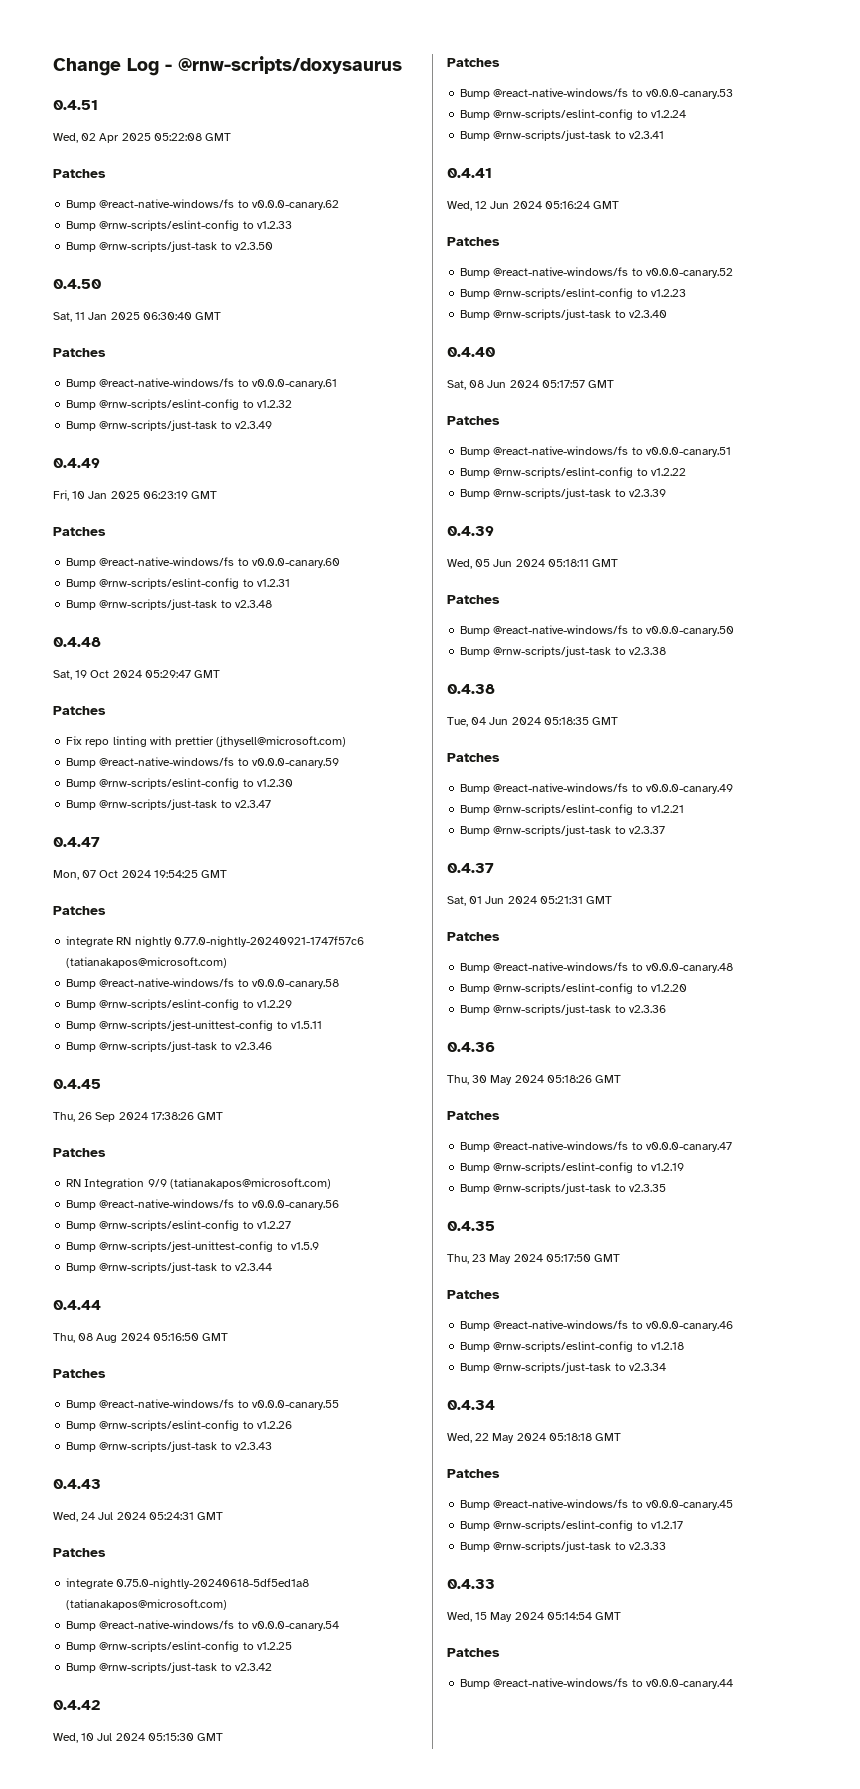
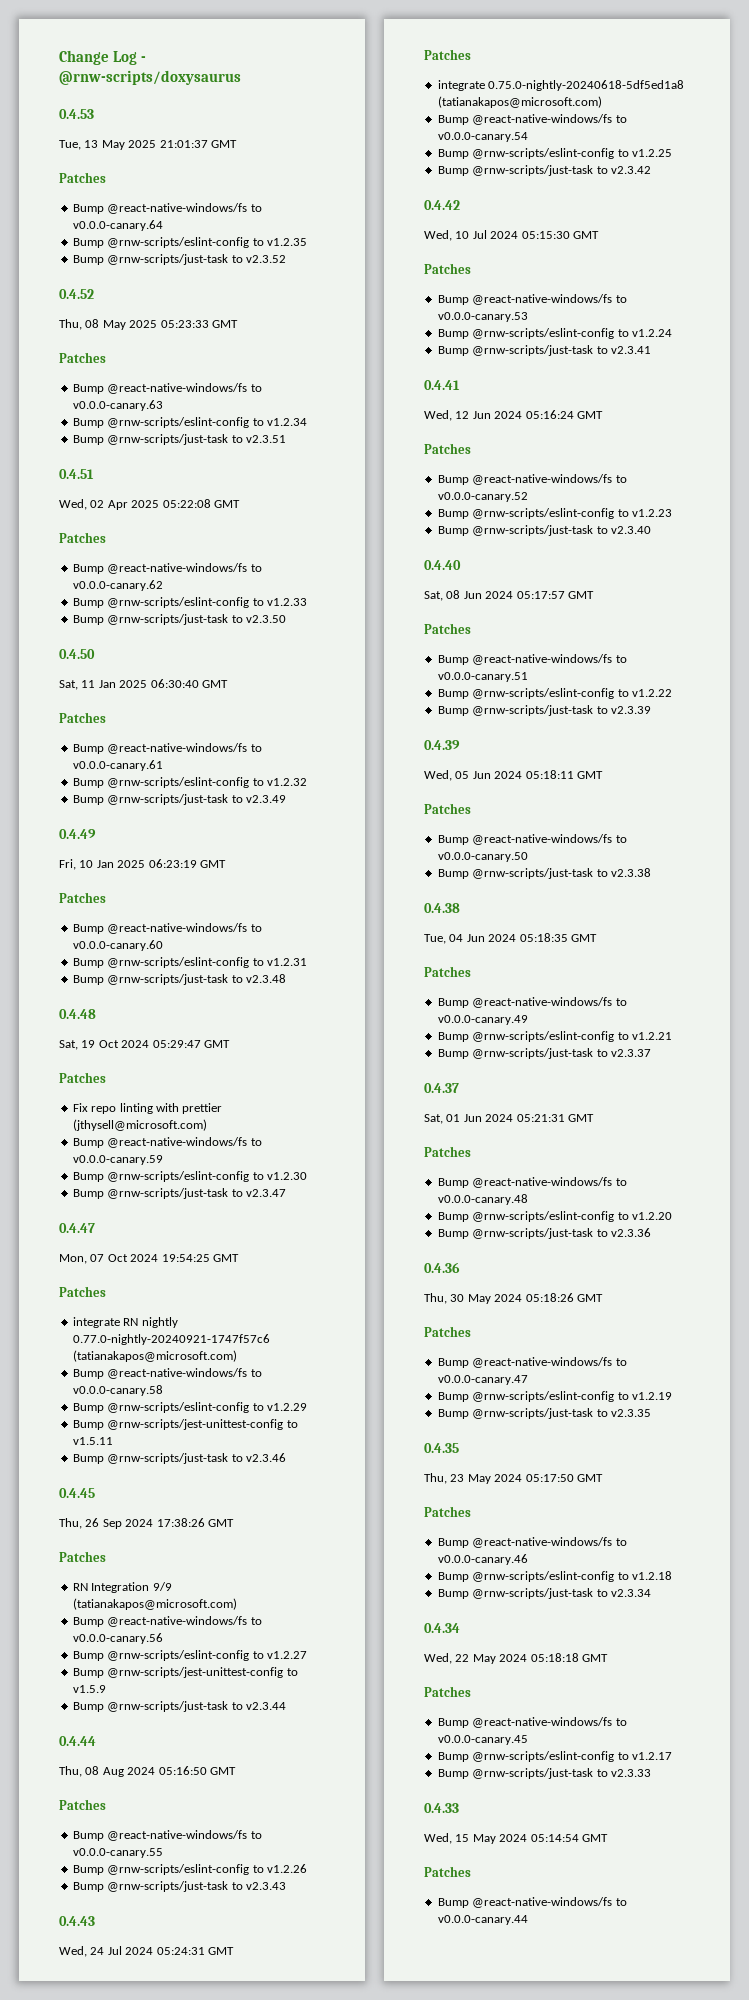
+ 0.4.53
+ Tue, 13 May 2025 21:01:37 GMT
+ Patches
+ Bump @react-native-windows/fs to v0.0.0-canary.64
+ Bump @rnw-scripts/eslint-config to v1.2.35
+ Bump @rnw-scripts/just-task to v2.3.52
+ 0.4.52
+ Thu, 08 May 2025 05:23:33 GMT
+ Patches
+ Bump @react-native-windows/fs to v0.0.0-canary.63
+ Bump @rnw-scripts/eslint-config to v1.2.34
+ Bump @rnw-scripts/just-task to v2.3.51

